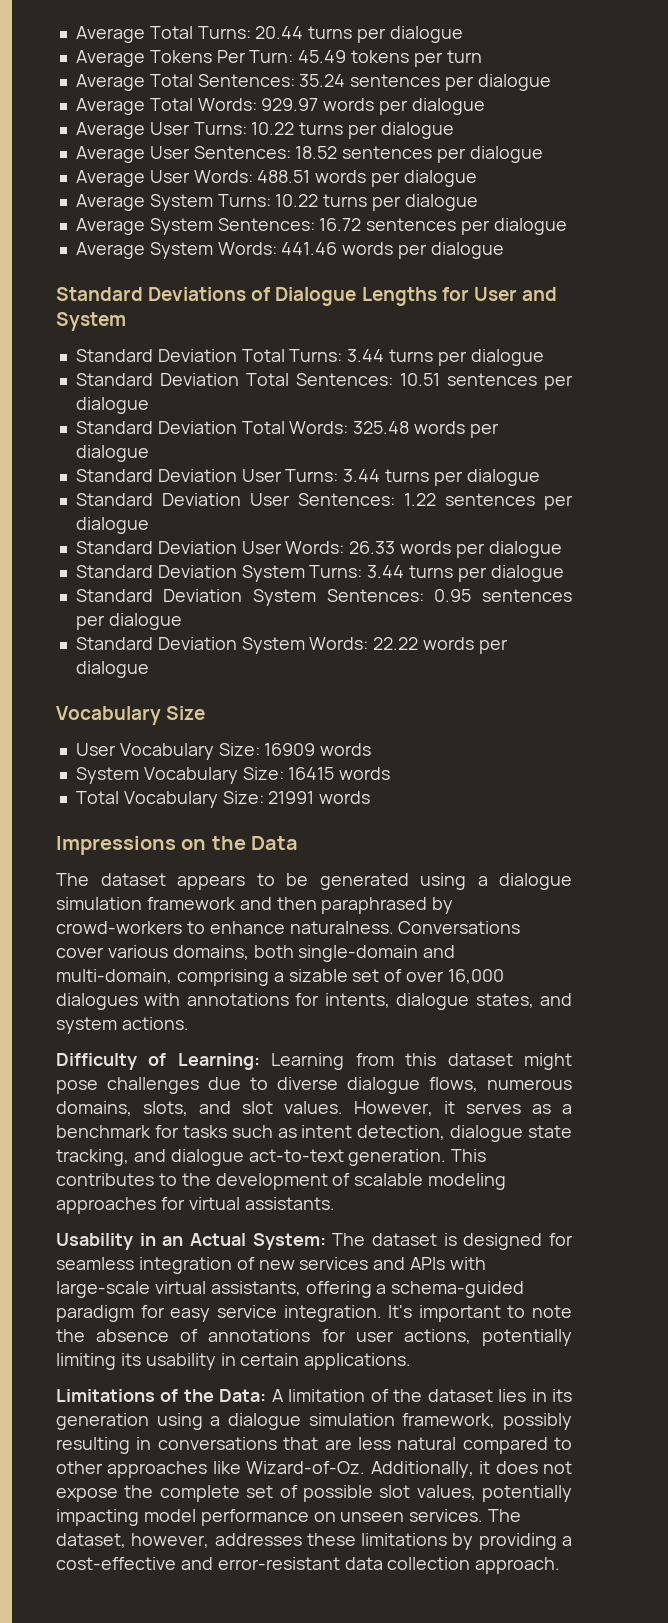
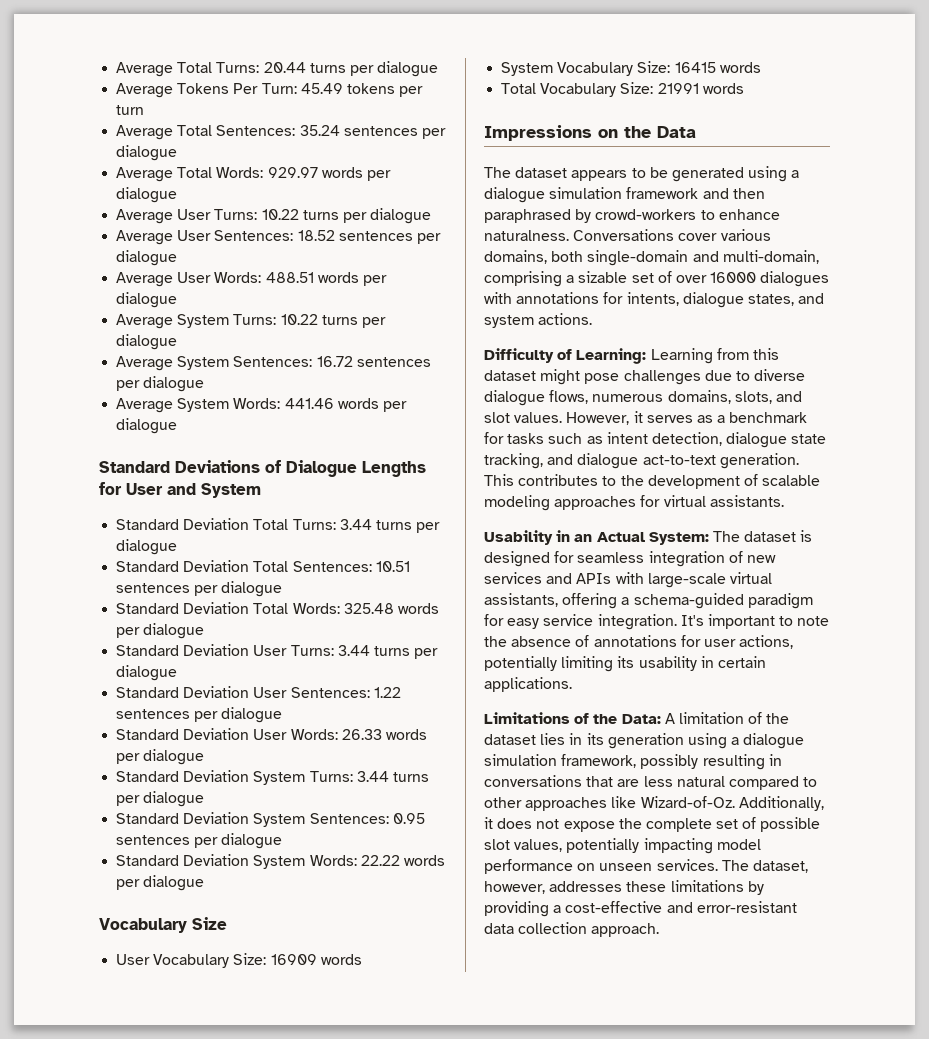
- Conversations cover various domains, both single-domain and multi-domain, comprising a sizable set of over 16,000 dialogues with annotations for intents, dialogue states, and system actions.
+ Conversations cover various domains, both single-domain and multi-domain, comprising a sizable set of over 16000 dialogues with annotations for intents, dialogue states, and system actions.

